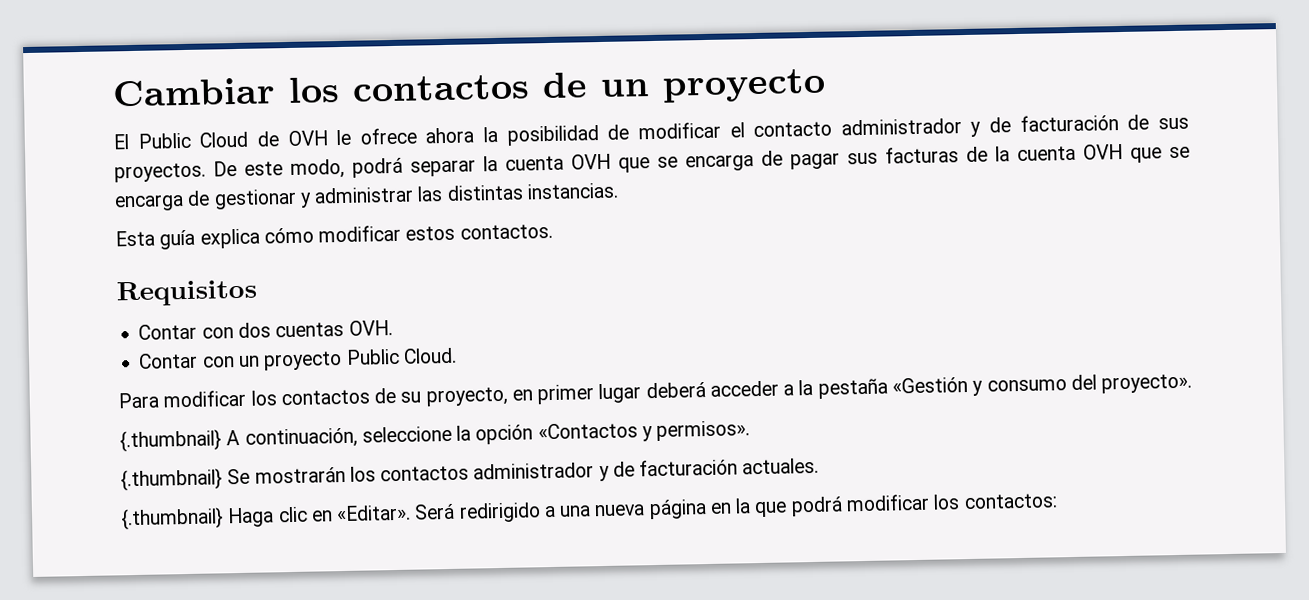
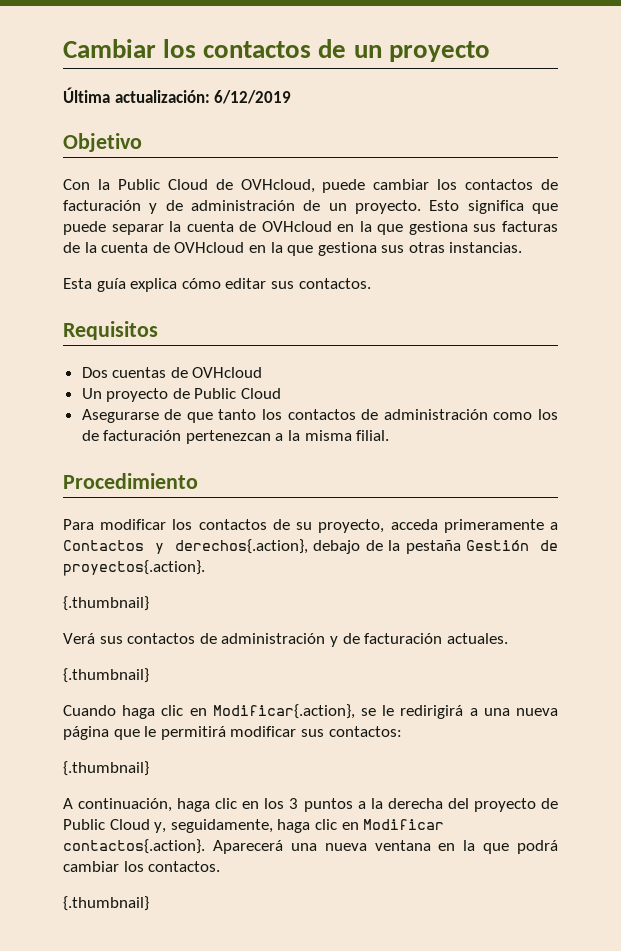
- El Public Cloud de OVH le ofrece ahora la posibilidad de modificar el contacto administrador y de facturación de sus proyectos. De este modo, podrá separar la cuenta OVH que se encarga de pagar sus facturas de la cuenta OVH que se encarga de gestionar y administrar las distintas instancias.
+ Última actualización: 6/12/2019
+ Objetivo
+ Con la Public Cloud de OVHcloud, puede cambiar los contactos de facturación y de administración de un proyecto. Esto significa que puede separar la cuenta de OVHcloud en la que gestiona sus facturas de la cuenta de OVHcloud en la que gestiona sus otras instancias.
- Esta guía explica cómo modificar estos contactos.
+ Esta guía explica cómo editar sus contactos.
- Contar con dos cuentas OVH.
- Contar con un proyecto Public Cloud.
+ Dos cuentas de OVHcloud
+ Un proyecto de Public Cloud
+ Asegurarse de que tanto los contactos de administración como los de facturación pertenezcan a la misma filial.
+ Procedimiento
- Para modificar los contactos de su proyecto, en primer lugar deberá acceder a la pestaña «Gestión y consumo del proyecto».
- {.thumbnail} A continuación, seleccione la opción «Contactos y permisos».
- {.thumbnail} Se mostrarán los contactos administrador y de facturación actuales.
- {.thumbnail} Haga clic en «Editar». Será redirigido a una nueva página en la que podrá modificar los contactos:
+ Para modificar los contactos de su proyecto, acceda primeramente a Contactos y derechos{.action}, debajo de la pestaña Gestión de proyectos{.action}.
+ {.thumbnail}
+ Verá sus contactos de administración y de facturación actuales.
+ {.thumbnail}
+ Cuando haga clic en Modificar{.action}, se le redirigirá a una nueva página que le permitirá modificar sus contactos:
+ {.thumbnail}
+ A continuación, haga clic en los 3 puntos a la derecha del proyecto de Public Cloud y, seguidamente, haga clic en Modificar contactos{.action}. Aparecerá una nueva ventana en la que podrá cambiar los contactos.
+ {.thumbnail}

